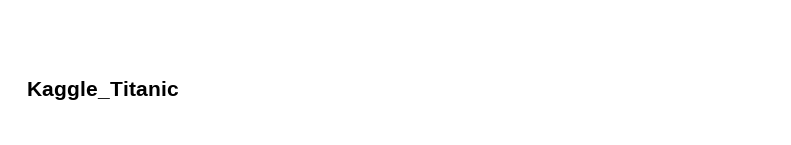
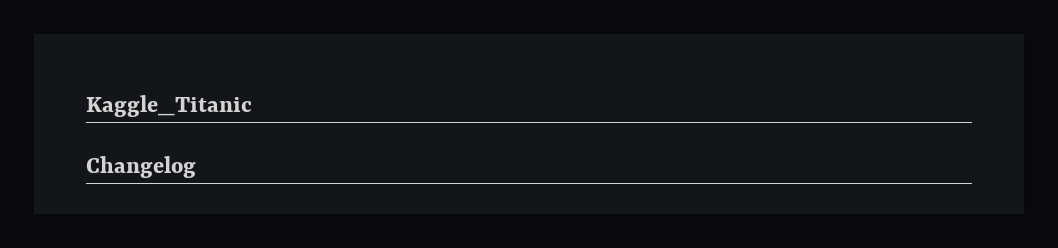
+ Changelog

